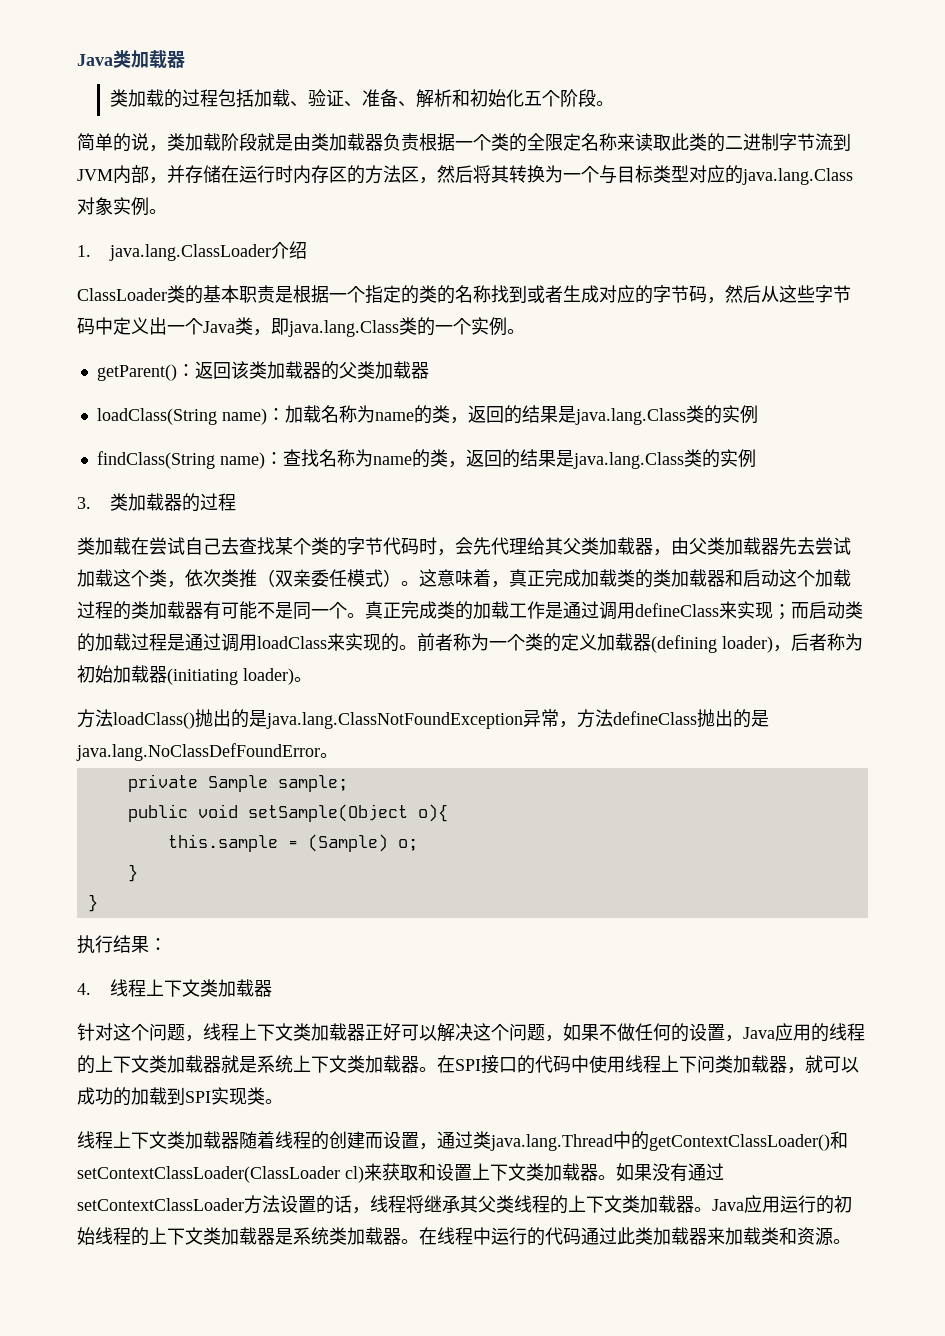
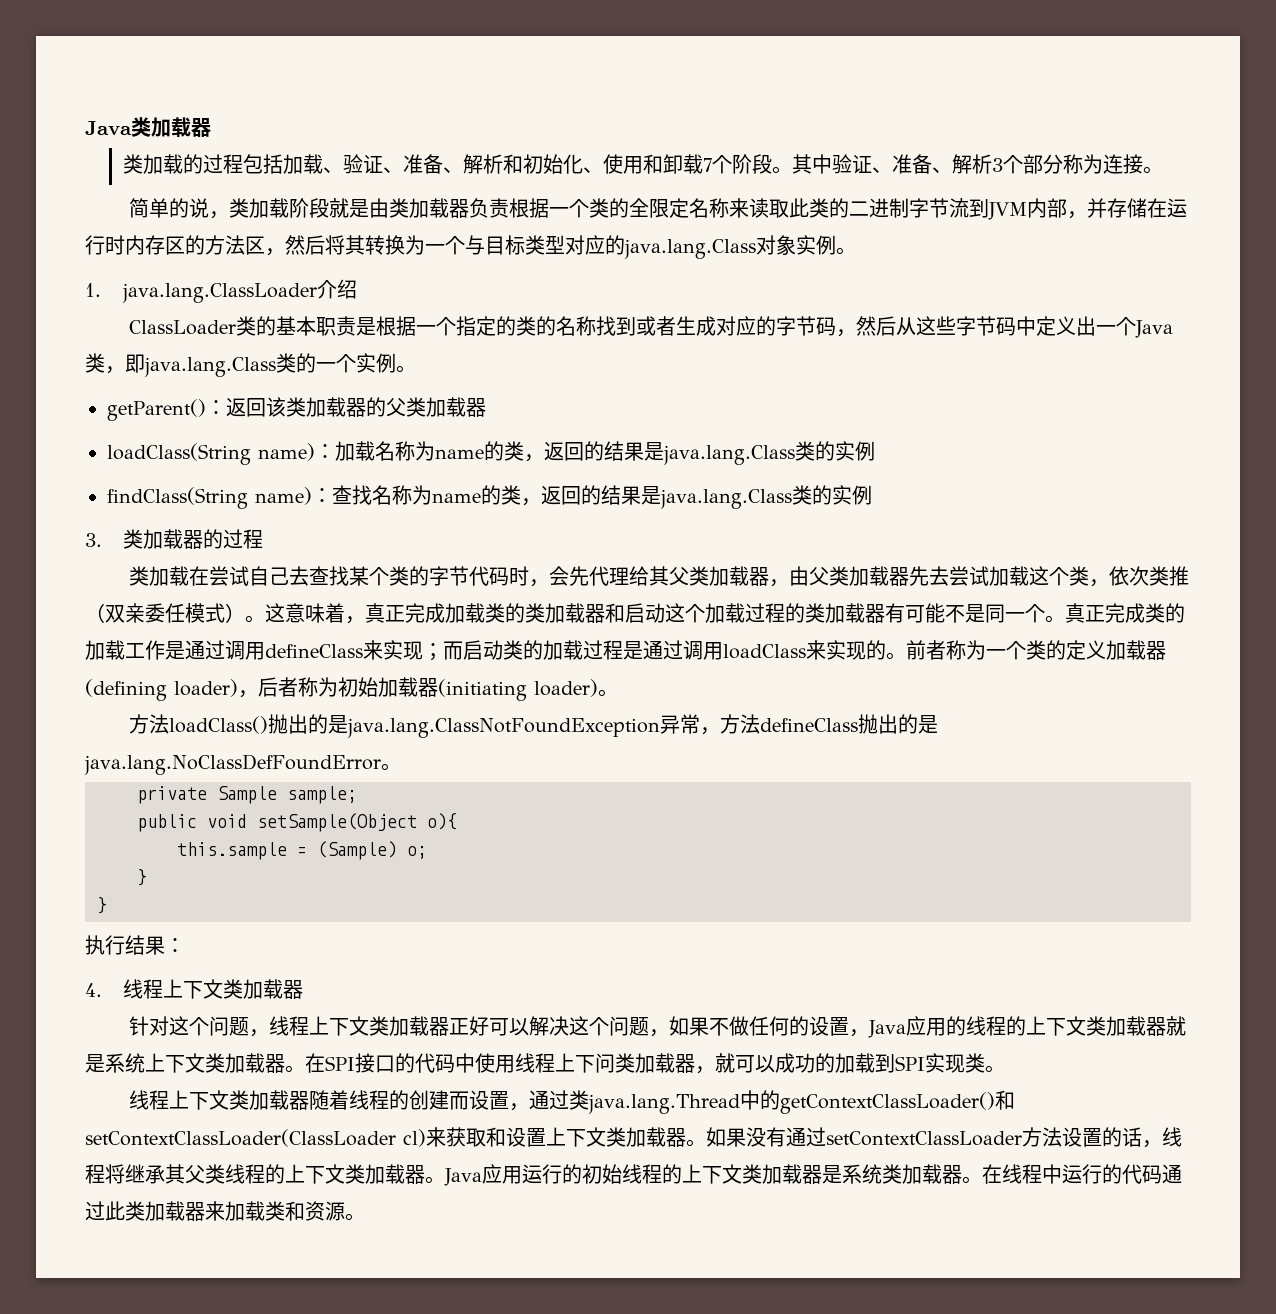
- 类加载的过程包括加载、验证、准备、解析和初始化五个阶段。
+ 类加载的过程包括加载、验证、准备、解析和初始化、使用和卸载7个阶段。其中验证、准备、解析3个部分称为连接。

